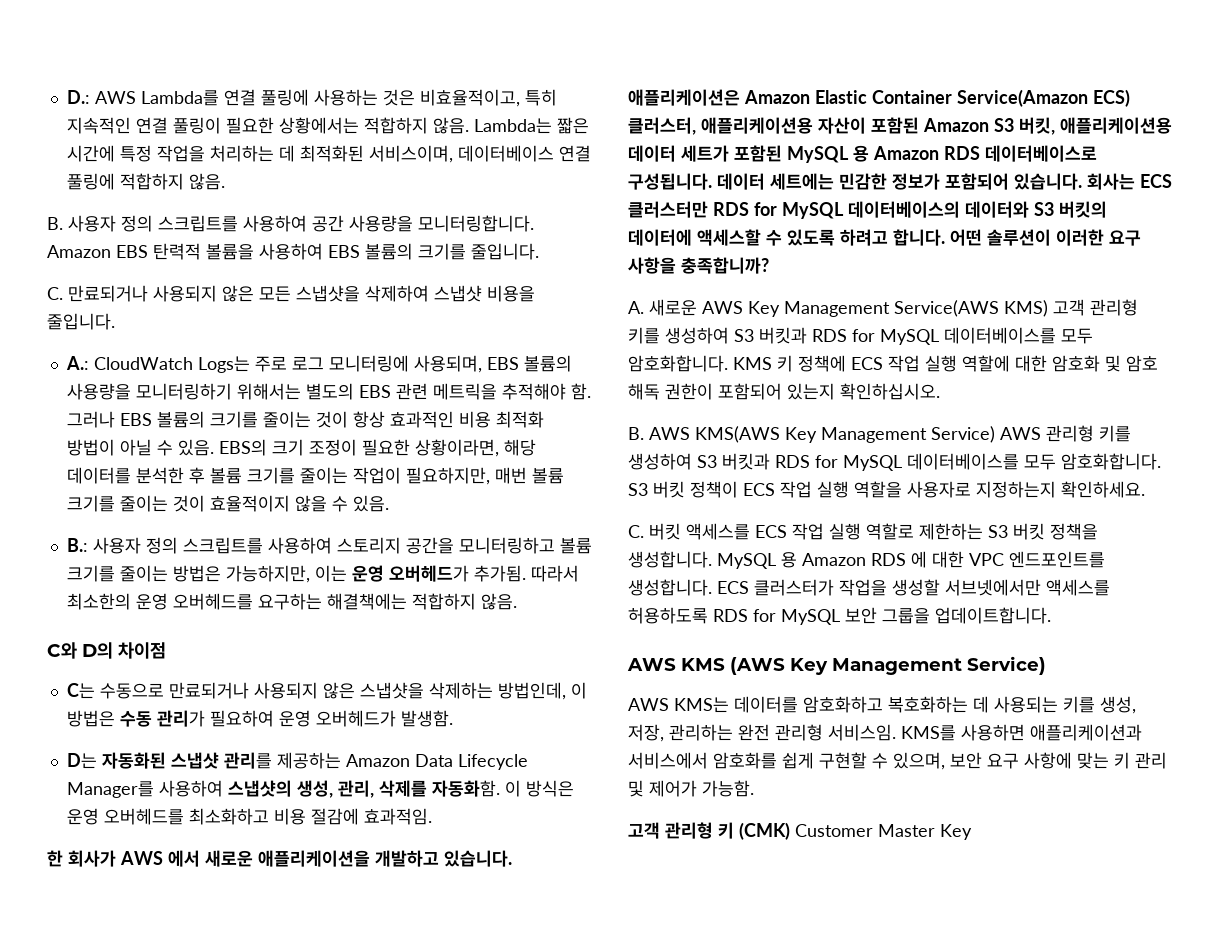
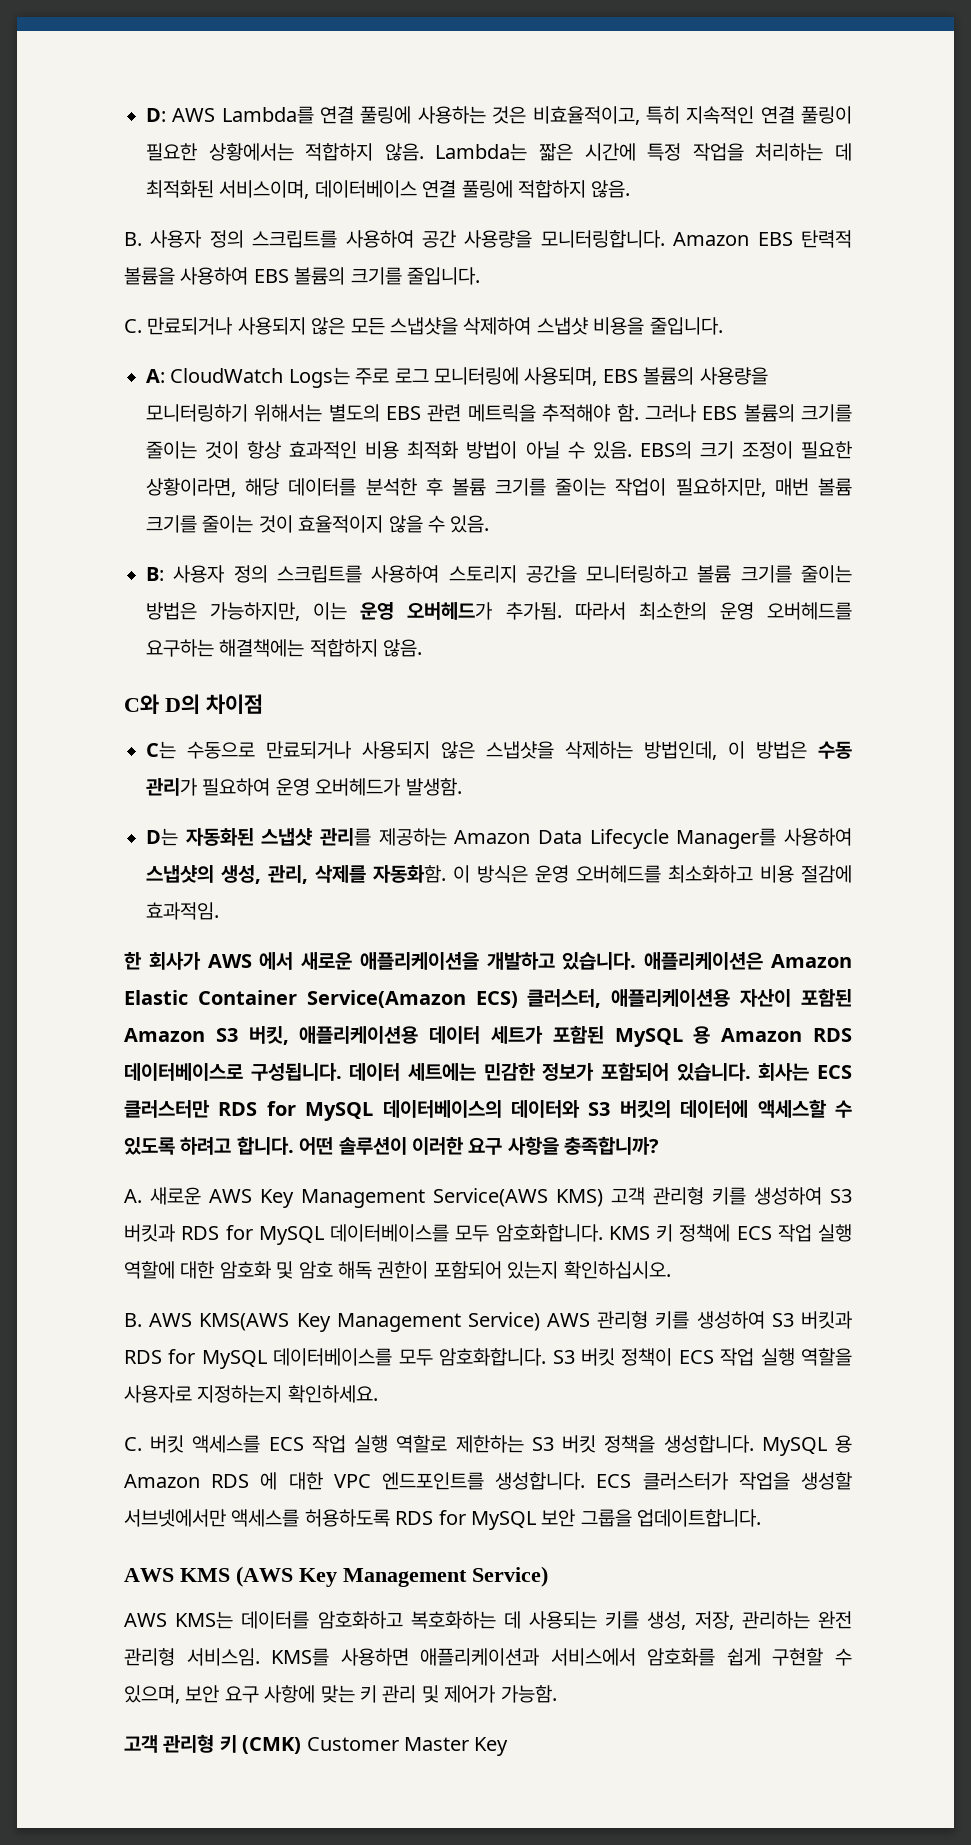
- D.: AWS Lambda를 연결 풀링에 사용하는 것은 비효율적이고, 특히 지속적인 연결 풀링이 필요한 상황에서는 적합하지 않음.
+ D: AWS Lambda를 연결 풀링에 사용하는 것은 비효율적이고, 특히 지속적인 연결 풀링이 필요한 상황에서는 적합하지 않음.
- A.: CloudWatch Logs는 주로 로그 모니터링에 사용되며, EBS 볼륨의 사용량을 모니터링하기 위해서는 별도의 EBS 관련 메트릭을 추적해야 함.
+ A: CloudWatch Logs는 주로 로그 모니터링에 사용되며, EBS 볼륨의 사용량을 모니터링하기 위해서는 별도의 EBS 관련 메트릭을 추적해야 함.
- B.: 사용자 정의 스크립트를 사용하여 스토리지 공간을 모니터링하고 볼륨 크기를 줄이는 방법은 가능하지만, 이는 운영 오버헤드가 추가됨.
+ B: 사용자 정의 스크립트를 사용하여 스토리지 공간을 모니터링하고 볼륨 크기를 줄이는 방법은 가능하지만, 이는 운영 오버헤드가 추가됨.

